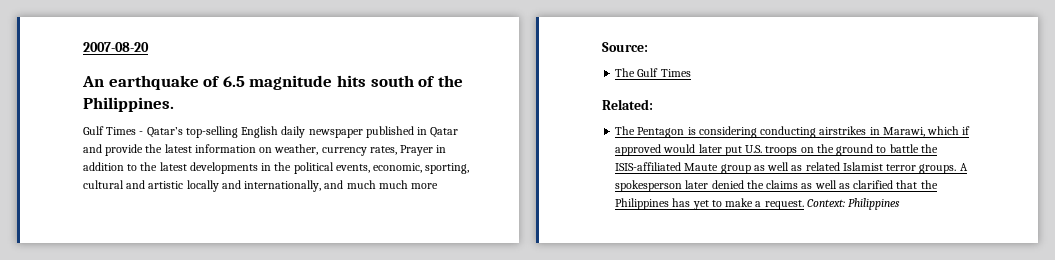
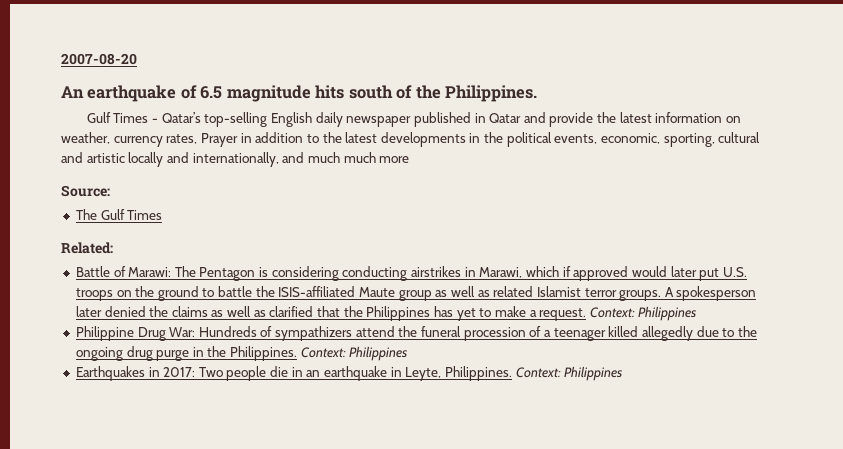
- The Pentagon is considering conducting airstrikes in Marawi, which if approved would later put U.S. troops on the ground to battle the ISIS-affiliated Maute group as well as related Islamist terror groups.
+ Battle of Marawi: The Pentagon is considering conducting airstrikes in Marawi, which if approved would later put U.S. troops on the ground to battle the ISIS-affiliated Maute group as well as related Islamist terror groups.
+ Philippine Drug War: Hundreds of sympathizers attend the funeral procession of a teenager killed allegedly due to the ongoing drug purge in the Philippines. Context: Philippines
+ Earthquakes in 2017: Two people die in an earthquake in Leyte, Philippines. Context: Philippines

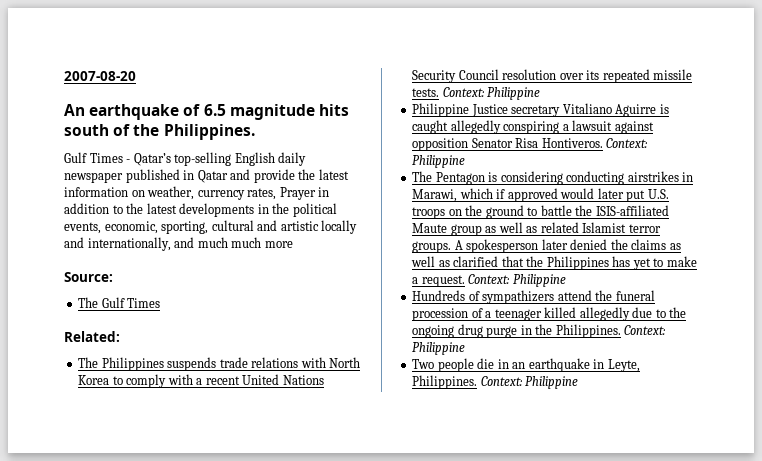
- Battle of Marawi: The Pentagon is considering conducting airstrikes in Marawi, which if approved would later put U.S. troops on the ground to battle the ISIS-affiliated Maute group as well as related Islamist terror groups.
+ The Philippines suspends trade relations with North Korea to comply with a recent United Nations Security Council resolution over its repeated missile tests. Context: Philippine
+ Philippine Justice secretary Vitaliano Aguirre is caught allegedly conspiring a lawsuit against opposition Senator Risa Hontiveros. Context: Philippine
+ The Pentagon is considering conducting airstrikes in Marawi, which if approved would later put U.S. troops on the ground to battle the ISIS-affiliated Maute group as well as related Islamist terror groups.
- A spokesperson later denied the claims as well as clarified that the Philippines has yet to make a request. Context: Philippines
- Philippine Drug War: Hundreds of sympathizers attend the funeral procession of a teenager killed allegedly due to the ongoing drug purge in the Philippines. Context: Philippines
- Earthquakes in 2017: Two people die in an earthquake in Leyte, Philippines. Context: Philippines
+ A spokesperson later denied the claims as well as clarified that the Philippines has yet to make a request. Context: Philippine
+ Hundreds of sympathizers attend the funeral procession of a teenager killed allegedly due to the ongoing drug purge in the Philippines. Context: Philippine
+ Two people die in an earthquake in Leyte, Philippines. Context: Philippine

